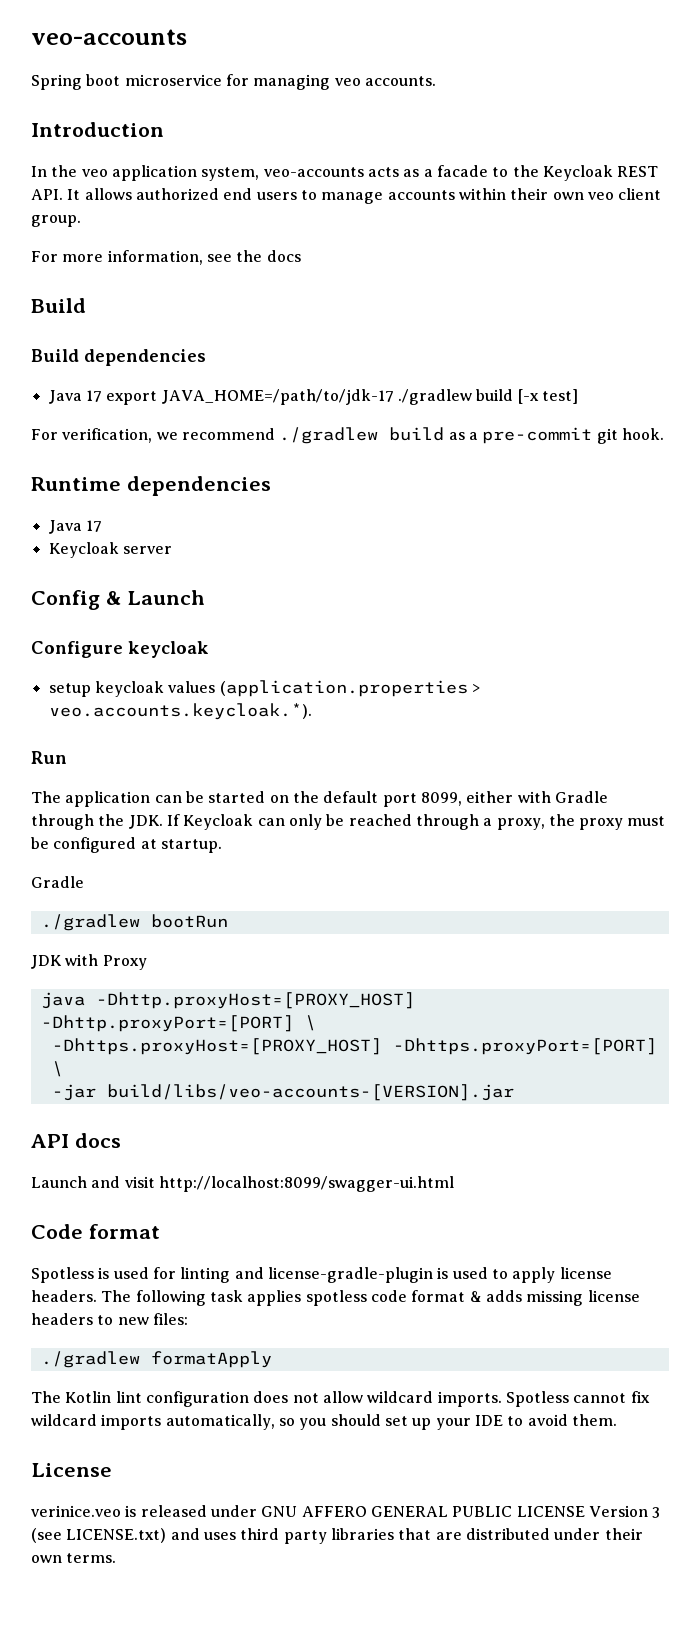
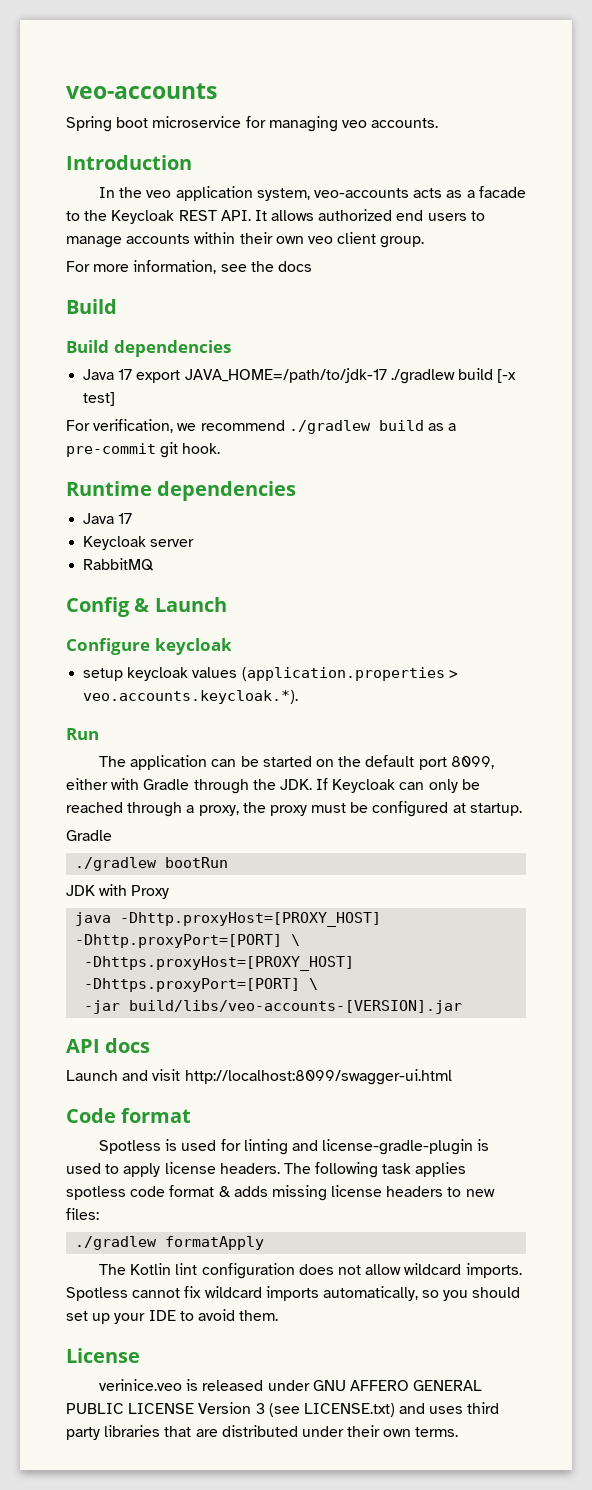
+ RabbitMQ

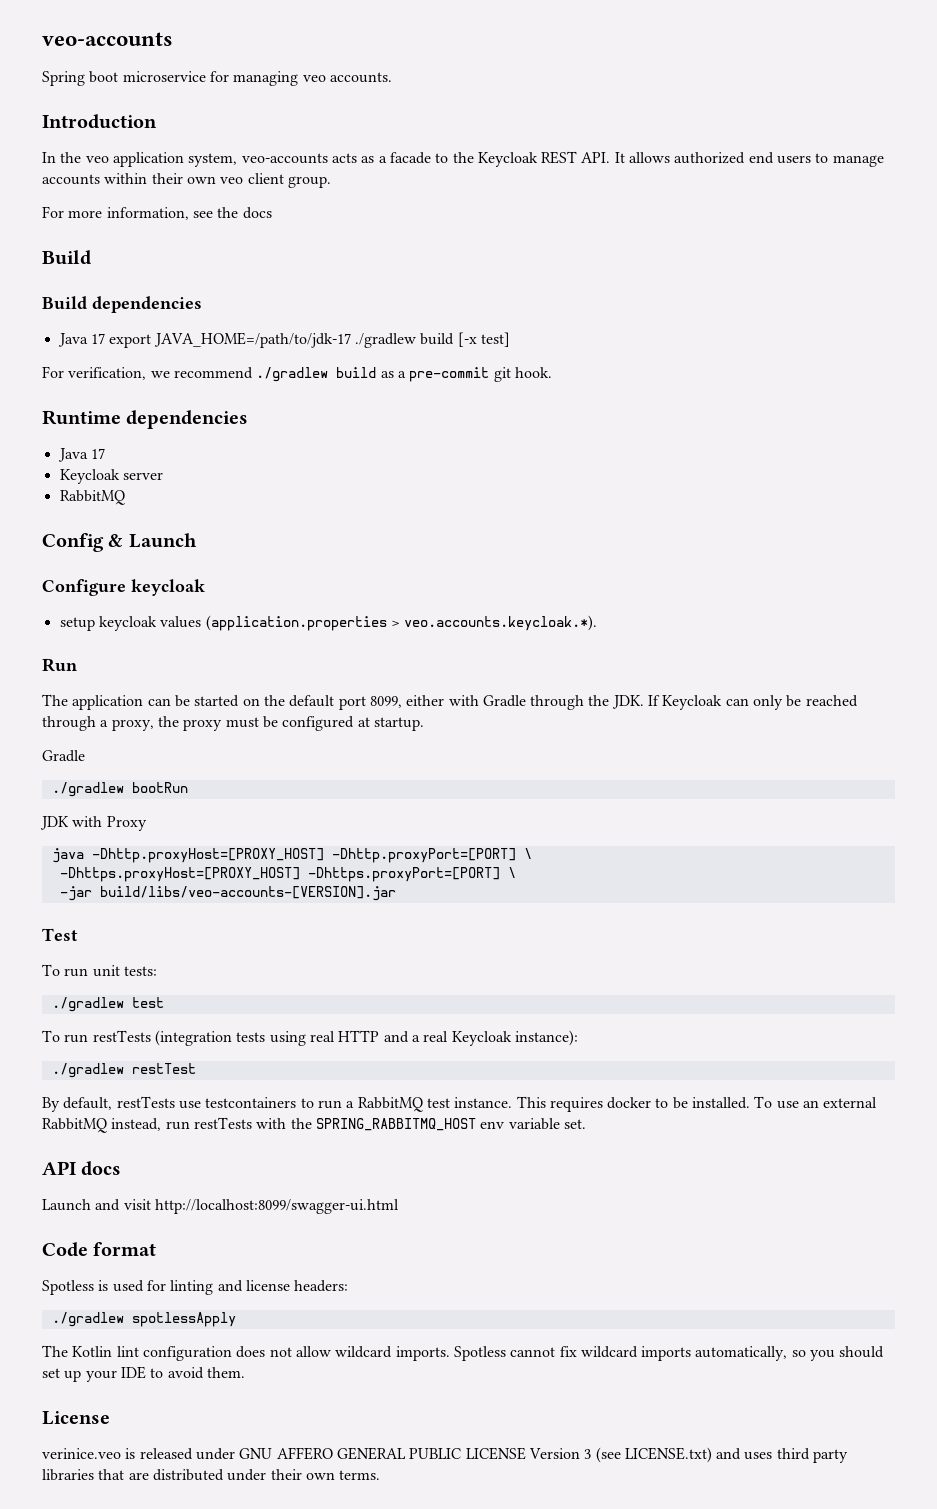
+ Test
+ To run unit tests:
+ ./gradlew test
+ To run restTests (integration tests using real HTTP and a real Keycloak instance):
+ ./gradlew restTest
+ By default, restTests use testcontainers to run a RabbitMQ test instance. This requires docker to be installed. To use an external RabbitMQ instead, run restTests with the SPRING_RABBITMQ_HOST env variable set.
- Spotless is used for linting and license-gradle-plugin is used to apply license headers. The following task applies spotless code format & adds missing license headers to new files:
- ./gradlew formatApply
+ Spotless is used for linting and license headers:
+ ./gradlew spotlessApply

